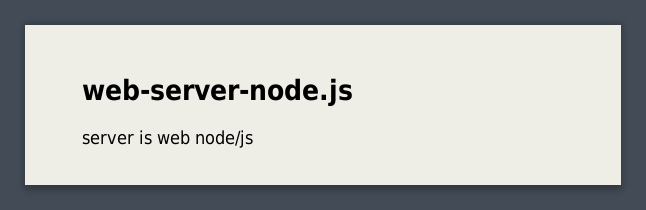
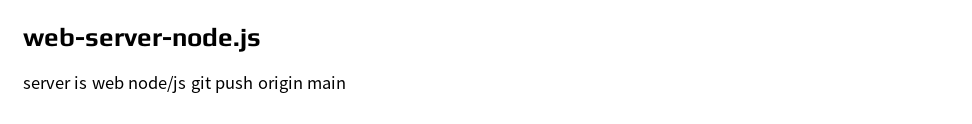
- server is web node/js
+ server is web node/js git push origin main

